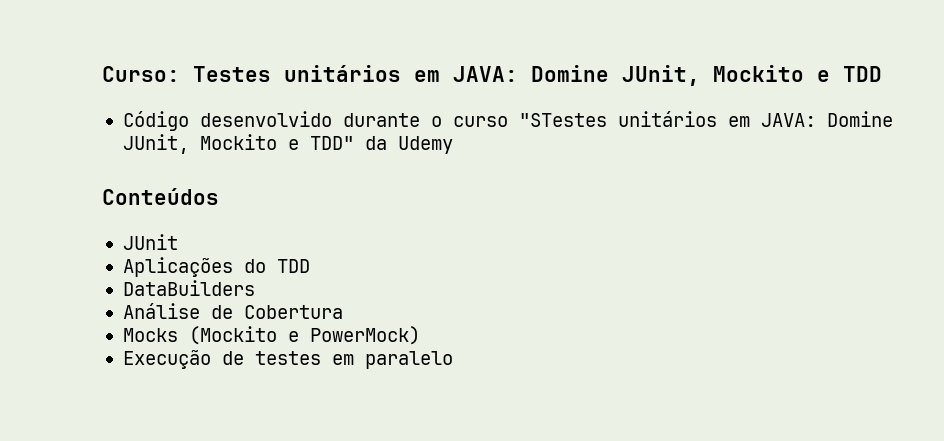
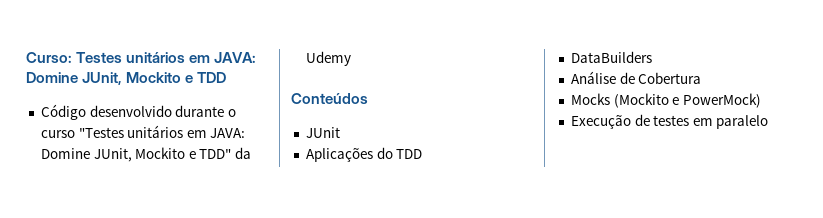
- Código desenvolvido durante o curso "STestes unitários em JAVA: Domine JUnit, Mockito e TDD" da Udemy
+ Código desenvolvido durante o curso "Testes unitários em JAVA: Domine JUnit, Mockito e TDD" da Udemy

